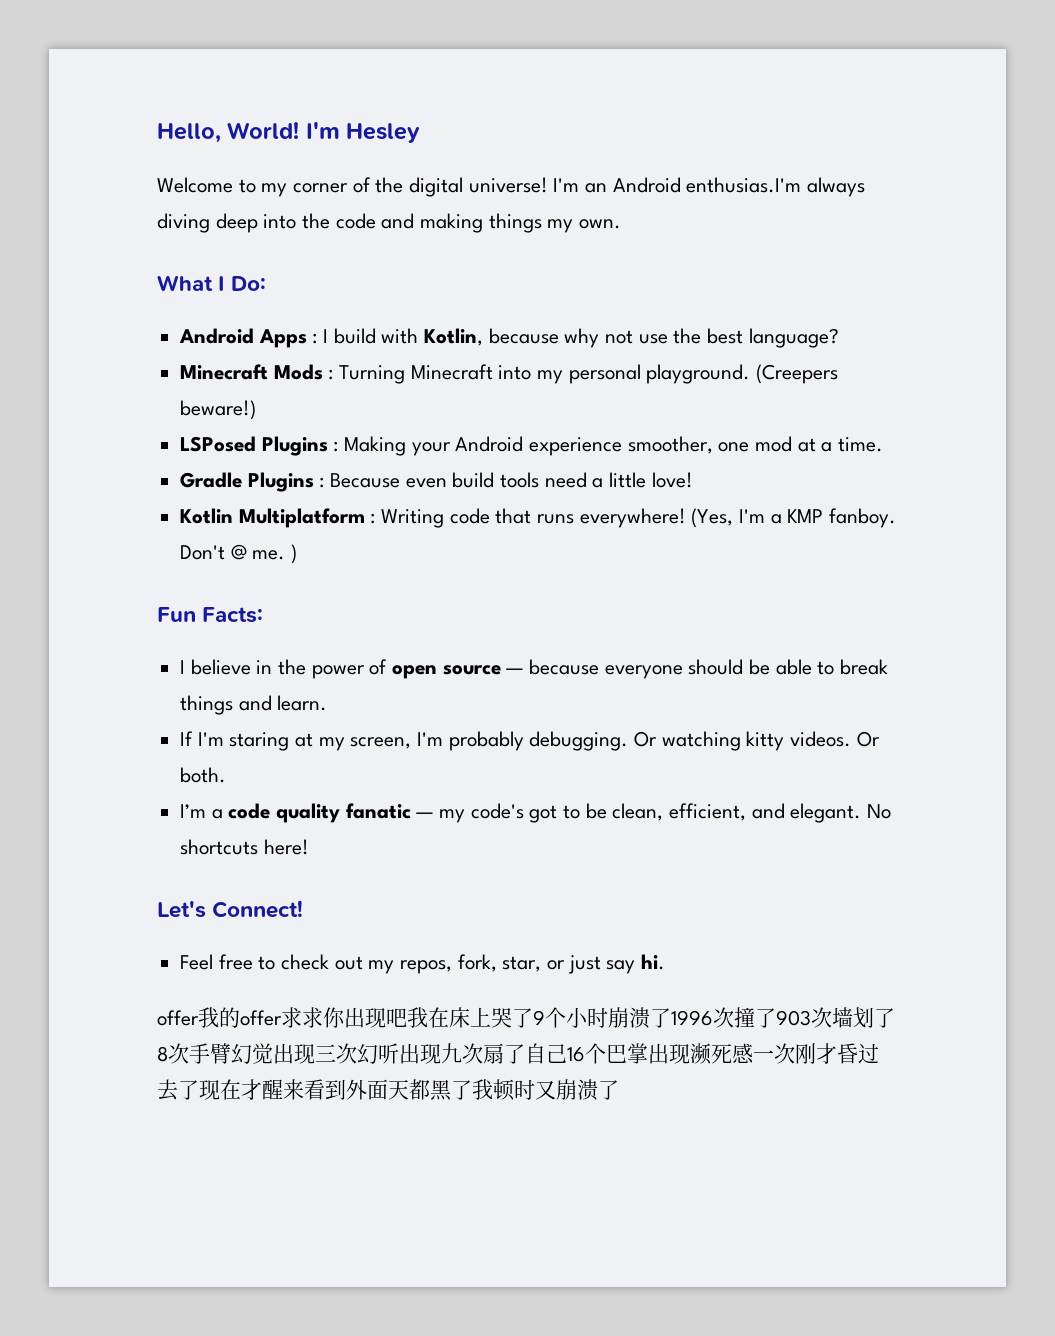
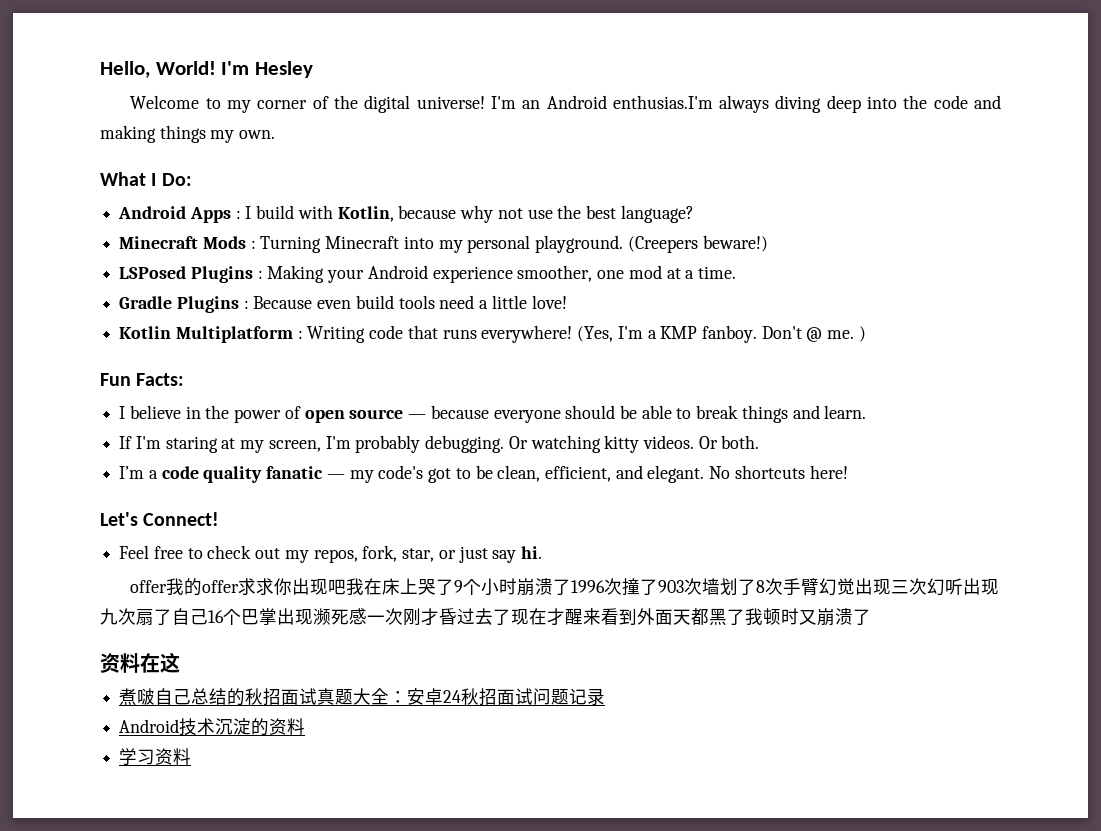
+ 资料在这
+ 煮啵自己总结的秋招面试真题大全：安卓24秋招面试问题记录
+ Android技术沉淀的资料
+ 学习资料

